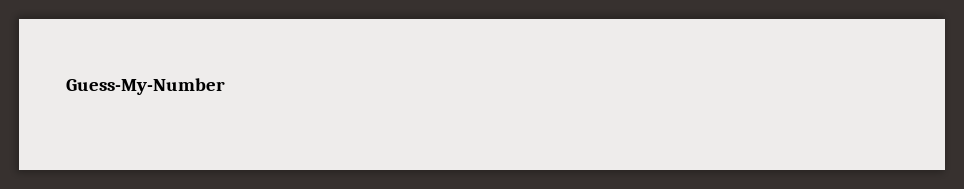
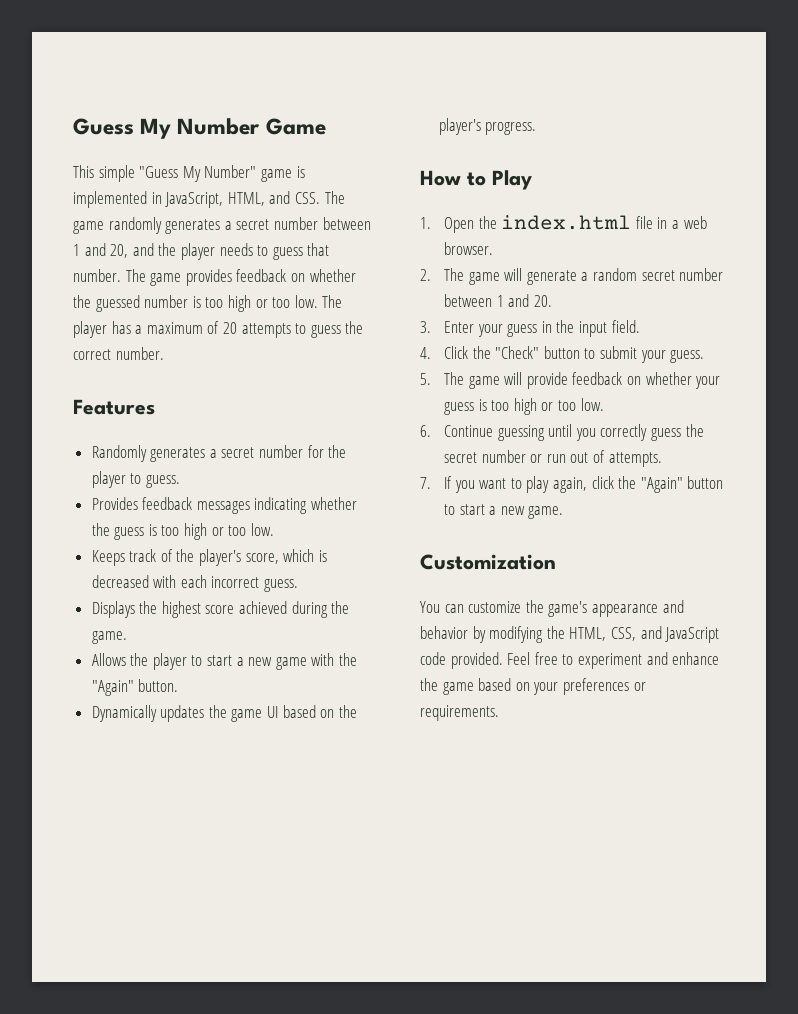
- Guess-My-Number
+ Guess My Number Game
+ This simple "Guess My Number" game is implemented in JavaScript, HTML, and CSS. The game randomly generates a secret number between 1 and 20, and the player needs to guess that number. The game provides feedback on whether the guessed number is too high or too low. The player has a maximum of 20 attempts to guess the correct number.
+ Features
+ Randomly generates a secret number for the player to guess.
+ Provides feedback messages indicating whether the guess is too high or too low.
+ Keeps track of the player's score, which is decreased with each incorrect guess.
+ Displays the highest score achieved during the game.
+ Allows the player to start a new game with the "Again" button.
+ Dynamically updates the game UI based on the player's progress.
+ How to Play
+ 1. Open the index.html file in a web browser.
+ 2. The game will generate a random secret number between 1 and 20.
+ 3. Enter your guess in the input field.
+ 4. Click the "Check" button to submit your guess.
+ 5. The game will provide feedback on whether your guess is too high or too low.
+ 6. Continue guessing until you correctly guess the secret number or run out of attempts.
+ 7. If you want to play again, click the "Again" button to start a new game.
+ Customization
+ You can customize the game's appearance and behavior by modifying the HTML, CSS, and JavaScript code provided. Feel free to experiment and enhance the game based on your preferences or requirements.

